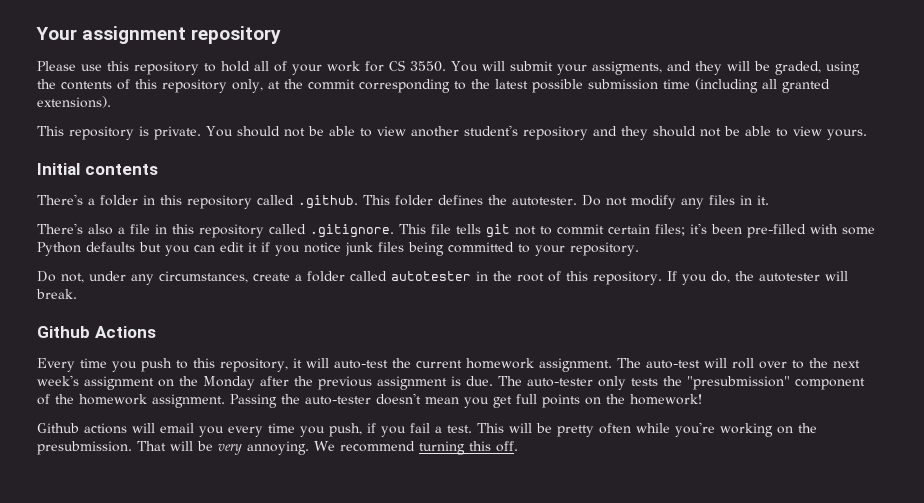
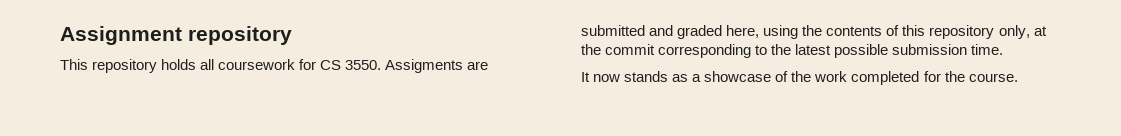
- Your assignment repository
+ Assignment repository
- Please use this repository to hold all of your work for CS 3550. You will submit your assigments, and they will be graded, using the contents of this repository only, at the commit corresponding to the latest possible submission time (including all granted extensions).
- This repository is private. You should not be able to view another student's repository and they should not be able to view yours.
- Initial contents
- There's a folder in this repository called .github. This folder defines the autotester. Do not modify any files in it.
- There's also a file in this repository called .gitignore. This file tells git not to commit certain files; it's been pre-filled with some Python defaults but you can edit it if you notice junk files being committed to your repository.
- Do not, under any circumstances, create a folder called autotester in the root of this repository. If you do, the autotester will break.
- Github Actions
- Every time you push to this repository, it will auto-test the current homework assignment. The auto-test will roll over to the next week's assignment on the Monday after the previous assignment is due. The auto-tester only tests the "presubmission" component of the homework assignment. Passing the auto-tester doesn't mean you get full points on the homework!
- Github actions will email you every time you push, if you fail a test. This will be pretty often while you're working on the presubmission. That will be very annoying. We recommend turning this off.
+ This repository holds all coursework for CS 3550. Assigments are submitted and graded here, using the contents of this repository only, at the commit corresponding to the latest possible submission time.
+ It now stands as a showcase of the work completed for the course.

